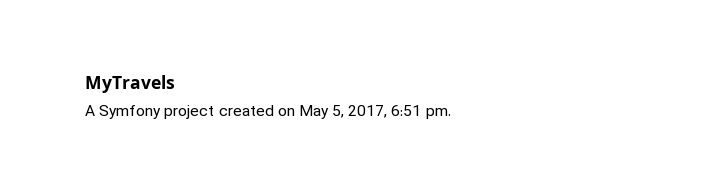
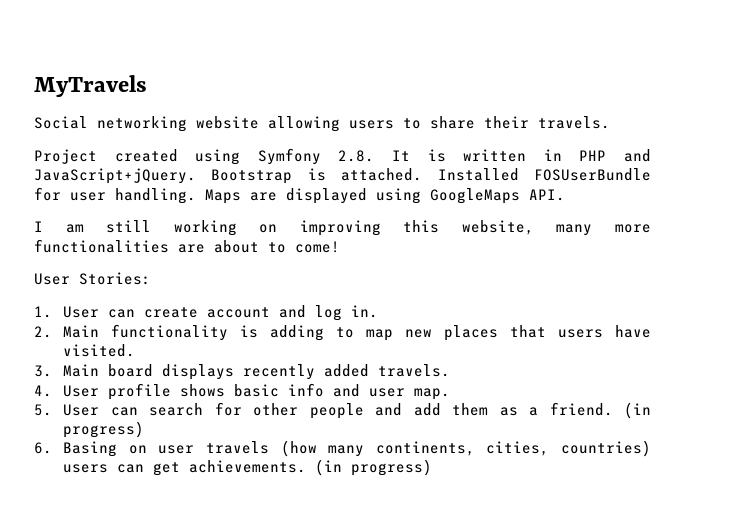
- A Symfony project created on May 5, 2017, 6:51 pm.
+ Social networking website allowing users to share their travels.
+ Project created using Symfony 2.8. It is written in PHP and JavaScript+jQuery. Bootstrap is attached. Installed FOSUserBundle for user handling. Maps are displayed using GoogleMaps API.
+ I am still working on improving this website, many more functionalities are about to come!
+ User Stories:
+ 1. User can create account and log in.
+ 2. Main functionality is adding to map new places that users have visited.
+ 3. Main board displays recently added travels.
+ 4. User profile shows basic info and user map.
+ 5. User can search for other people and add them as a friend. (in progress)
+ 6. Basing on user travels (how many continents, cities, countries) users can get achievements. (in progress)

